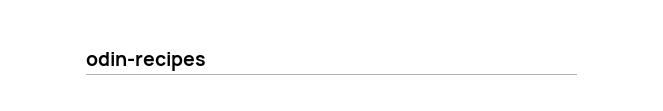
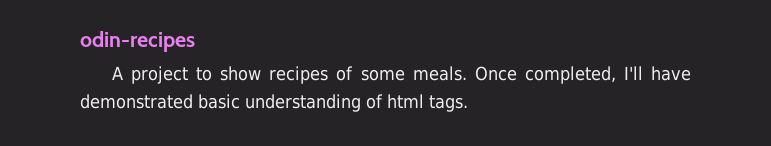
+ A project to show recipes of some meals. Once completed, I'll have demonstrated basic understanding of html tags.

